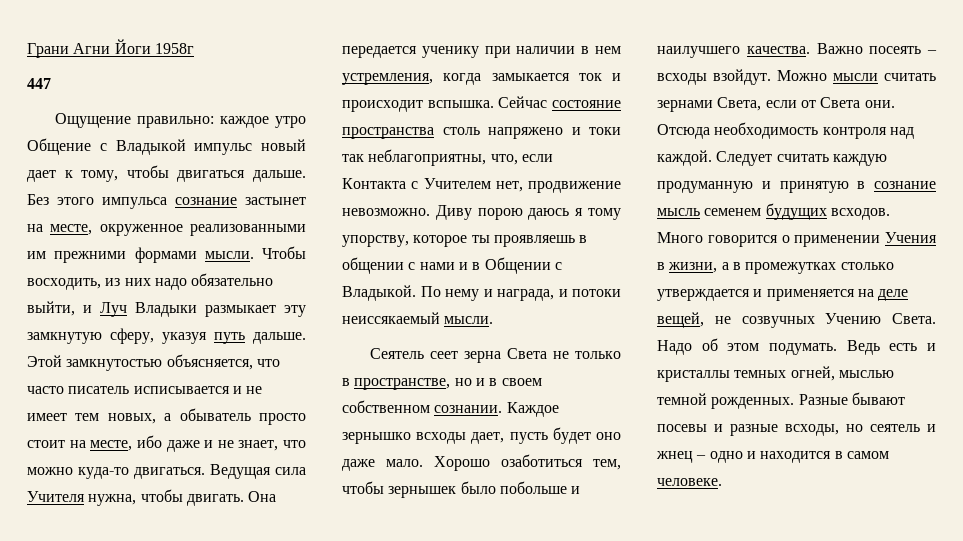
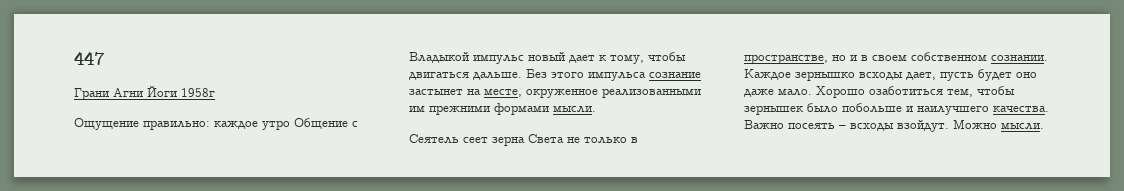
+ 447
- 447
- Чтобы восходить, из них надо обязательно выйти, и Луч Владыки размыкает эту замкнутую сферу, указуя путь дальше. Этой замкнутостью объясняется, что часто писатель исписывается и не имеет тем новых, а обыватель просто стоит на месте, ибо даже и не знает, что можно куда-то двигаться. Ведущая сила Учителя нужна, чтобы двигать. Она передается ученику при наличии в нем устремления, когда замыкается ток и происходит вспышка. Сейчас состояние пространства столь напряжено и токи так неблагоприятны, что, если Контакта с Учителем нет, продвижение невозможно. Диву порою даюсь я тому упорству, которое ты проявляешь в общении с нами и в Общении с Владыкой. По нему и награда, и потоки неиссякаемый мысли.
- Можно мысли считать зернами Света, если от Света они. Отсюда необходимость контроля над каждой. Следует считать каждую продуманную и принятую в сознание мысль семенем будущих всходов. Много говорится о применении Учения в жизни, а в промежутках столько утверждается и применяется на деле вещей, не созвучных Учению Света. Надо об этом подумать. Ведь есть и кристаллы темных огней, мыслью темной рожденных. Разные бывают посевы и разные всходы, но сеятель и жнец – одно и находится в самом человеке.
+ Можно мысли.

